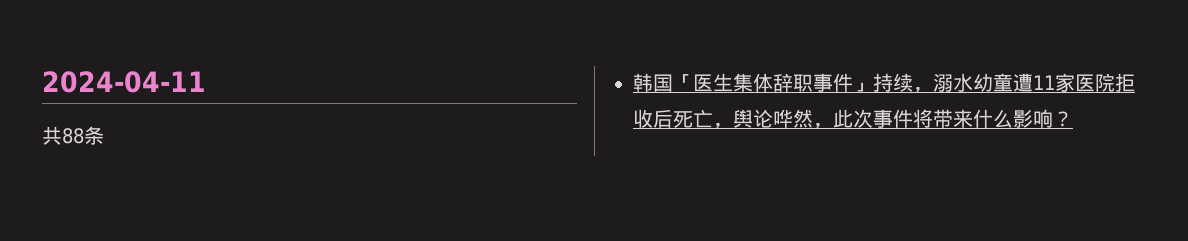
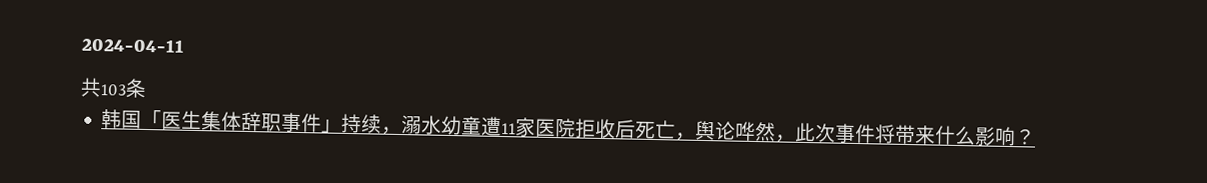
- 共88条
+ 共103条

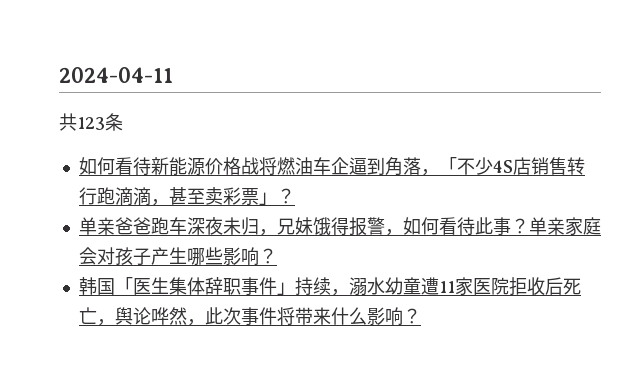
- 共103条
+ 共123条
+ 如何看待新能源价格战将燃油车企逼到角落，「不少4S店销售转行跑滴滴，甚至卖彩票」？
+ 单亲爸爸跑车深夜未归，兄妹饿得报警，如何看待此事？单亲家庭会对孩子产生哪些影响？

